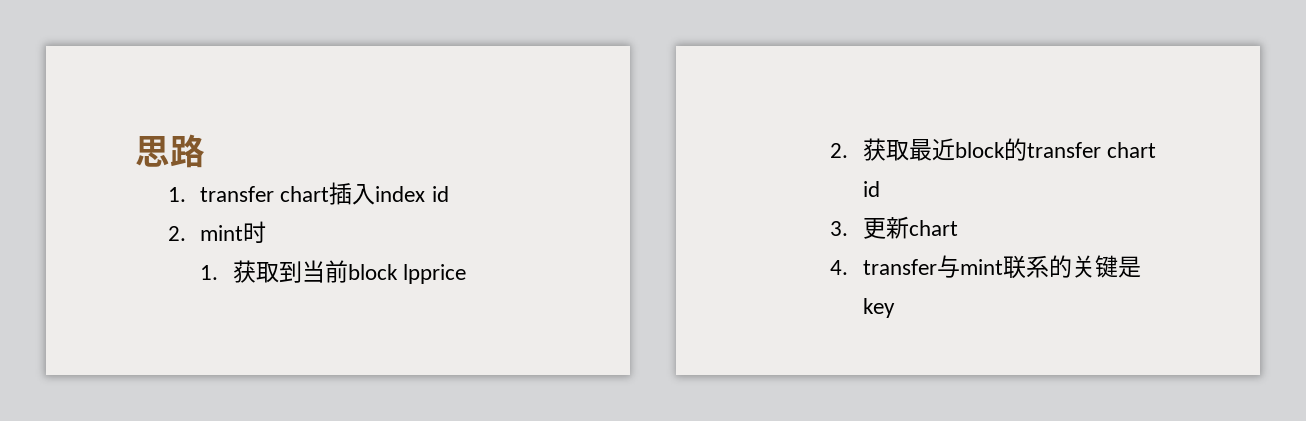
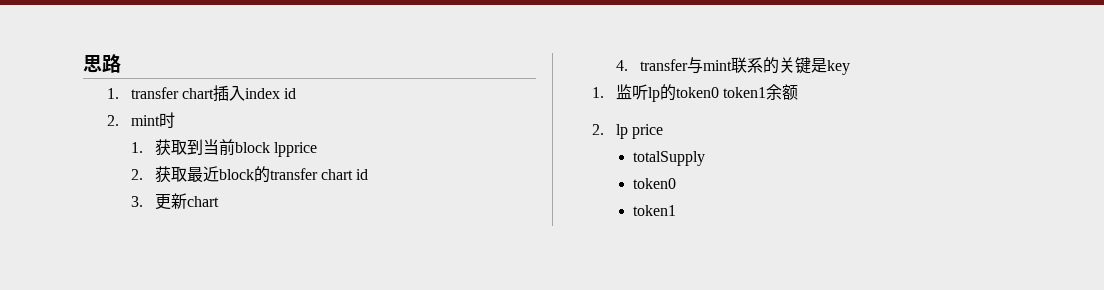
+ 1.监听lp的token0 token1余额
+ 2. lp price
+ totalSupply
+ token0
+ token1

